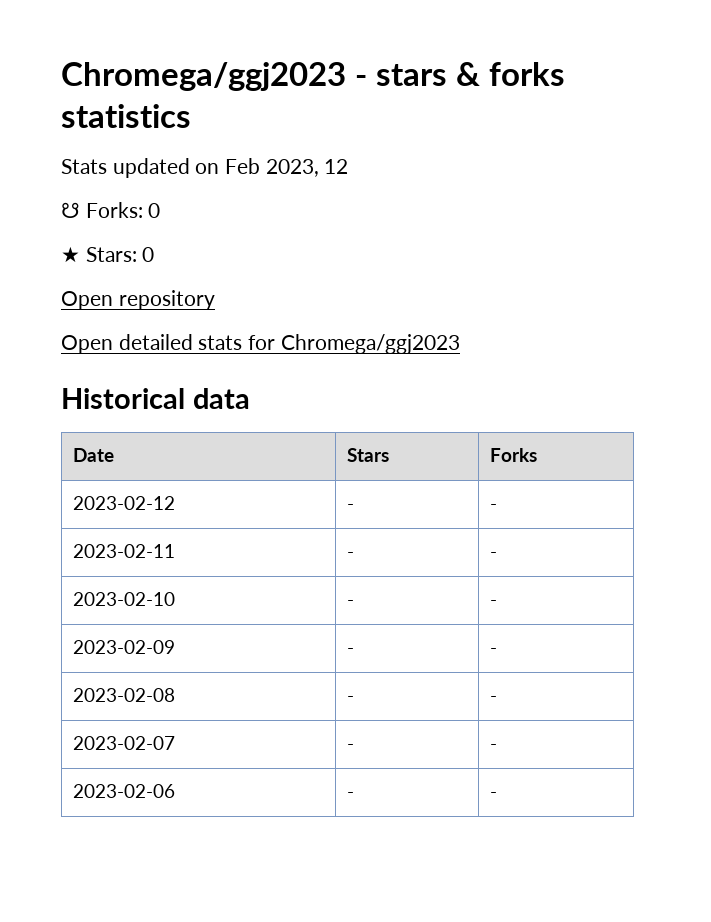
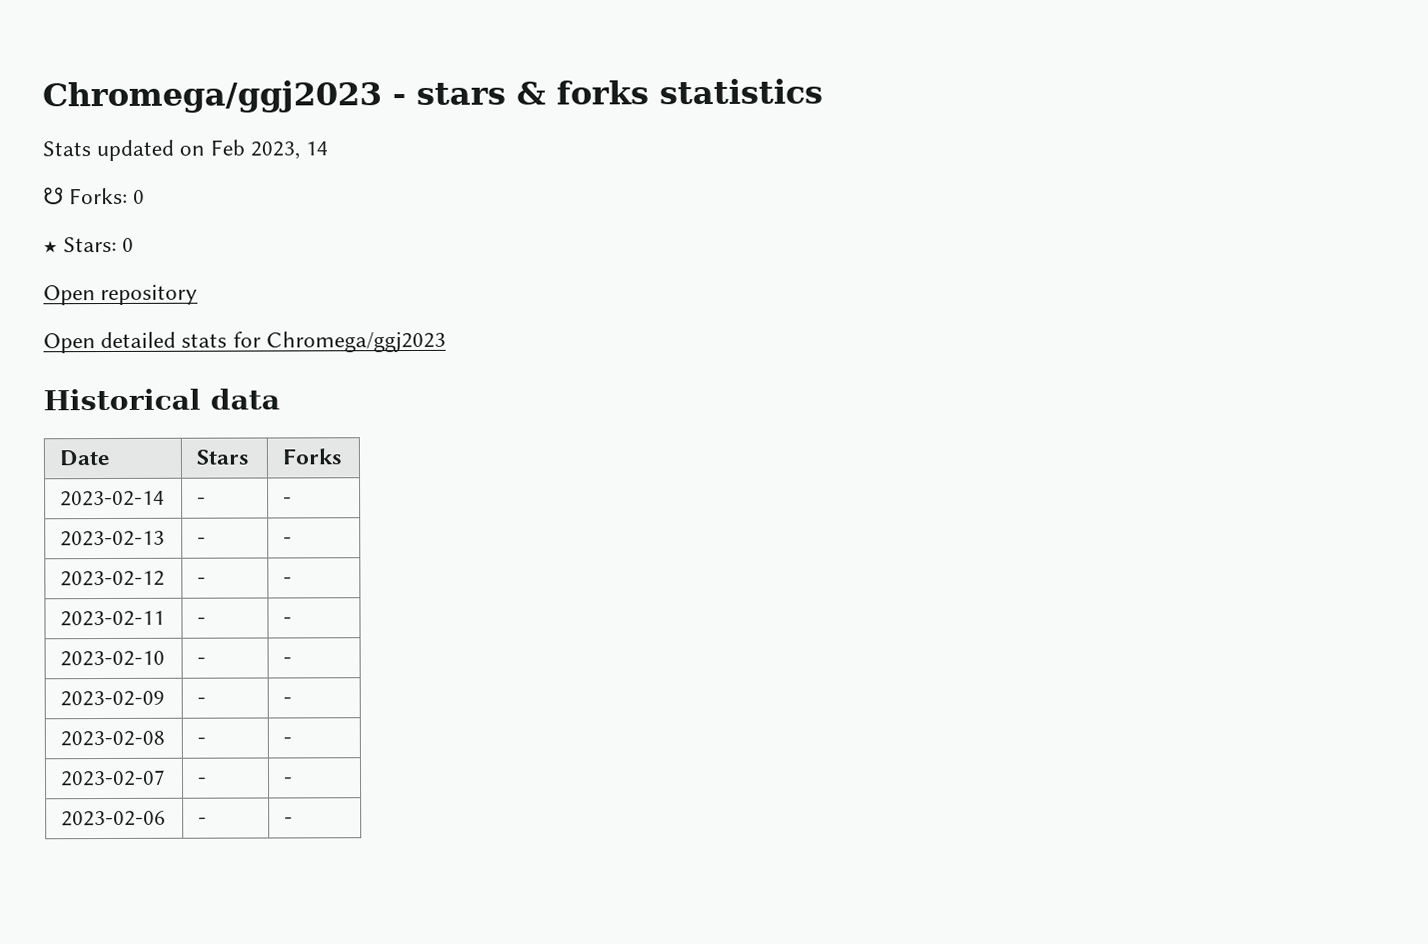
- Stats updated on Feb 2023, 12
+ Stats updated on Feb 2023, 14
+ 2023-02-14 | - | -
+ 2023-02-13 | - | -

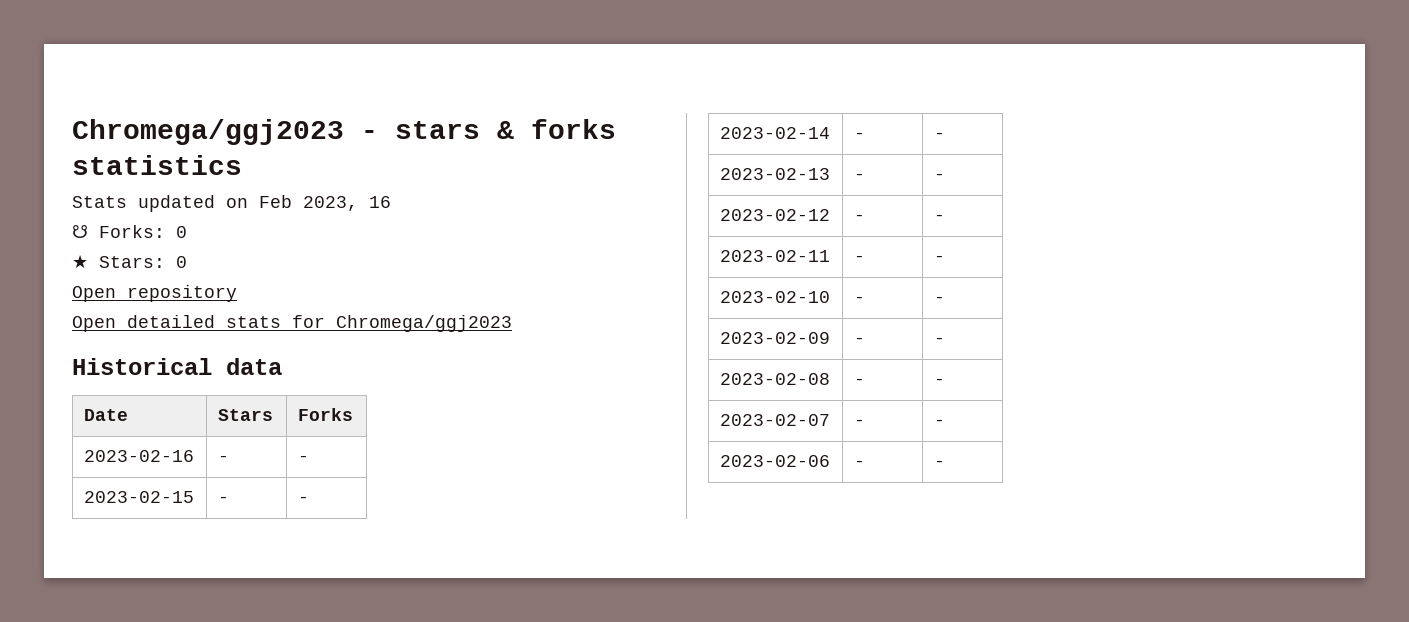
- Stats updated on Feb 2023, 14
+ Stats updated on Feb 2023, 16
+ 2023-02-16 | - | -
+ 2023-02-15 | - | -

